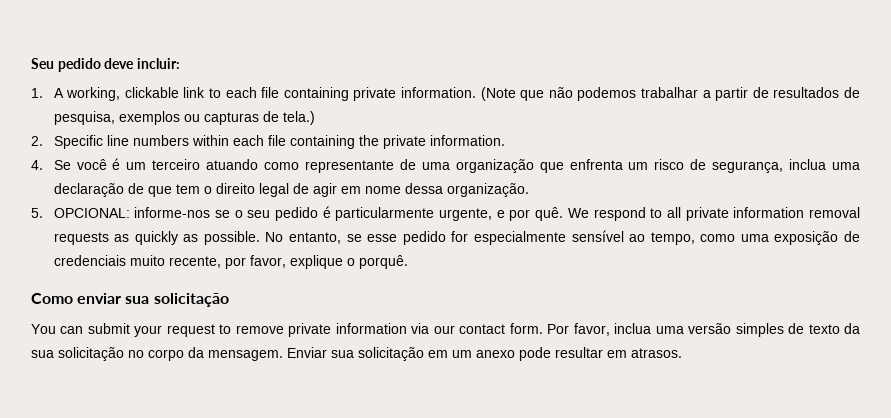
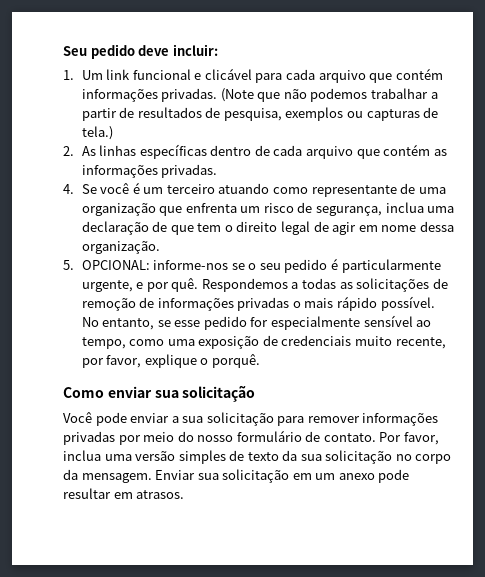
- 1. A working, clickable link to each file containing private information.
+ 1. Um link funcional e clicável para cada arquivo que contém informações privadas.
- 2. Specific line numbers within each file containing the private information.
+ 2. As linhas específicas dentro de cada arquivo que contém as informações privadas.
- We respond to all private information removal requests as quickly as possible.
+ Respondemos a todas as solicitações de remoção de informações privadas o mais rápido possível.
- You can submit your request to remove private information via our contact form.
+ Você pode enviar a sua solicitação para remover informações privadas por meio do nosso formulário de contato.

